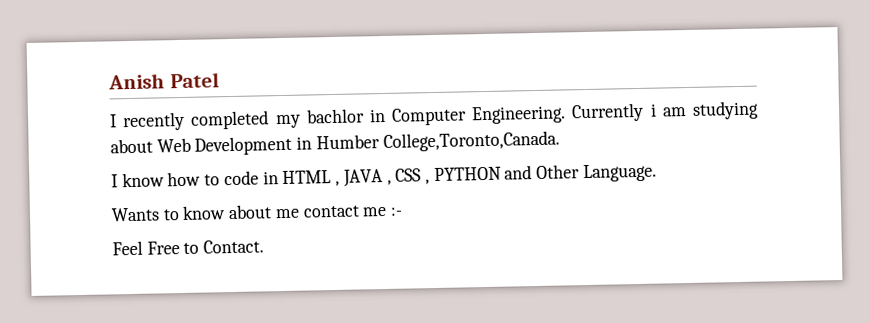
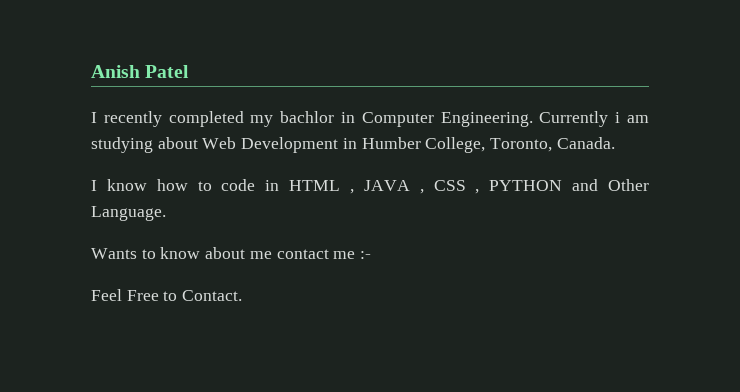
- Currently i am studying about Web Development in Humber College,Toronto,Canada.
+ Currently i am studying about Web Development in Humber College, Toronto, Canada.

